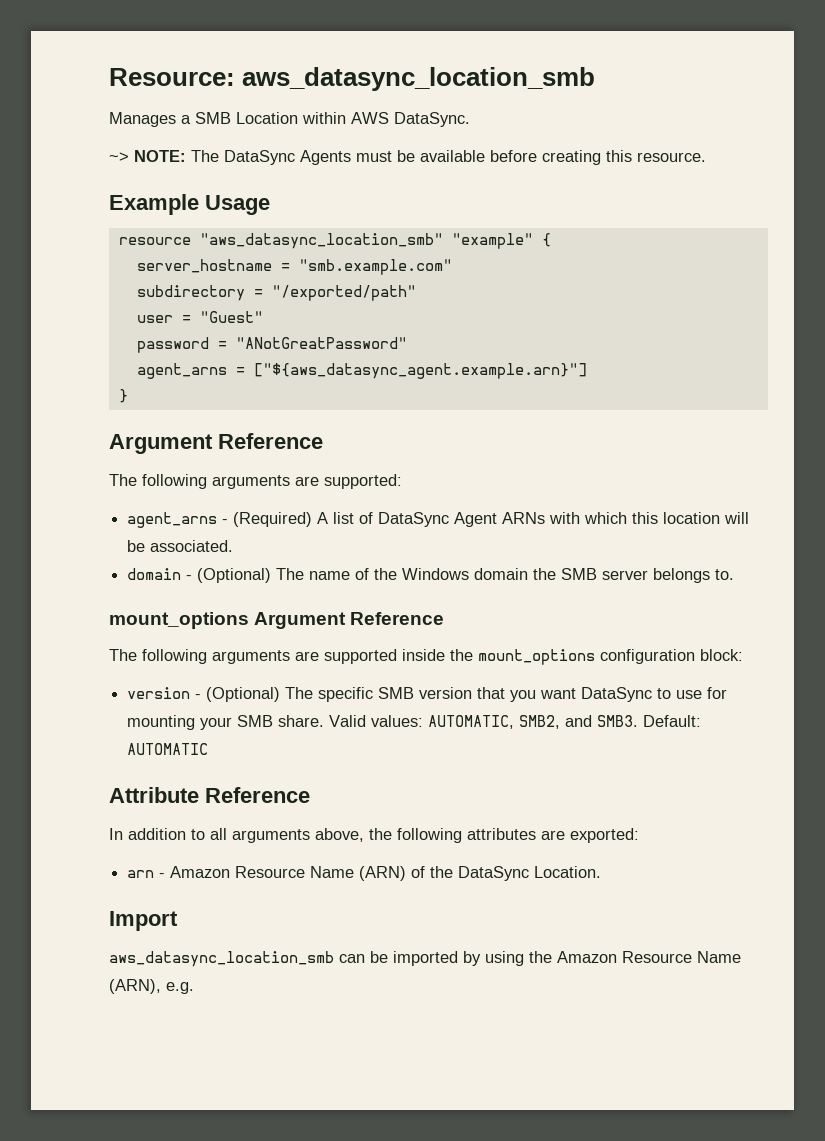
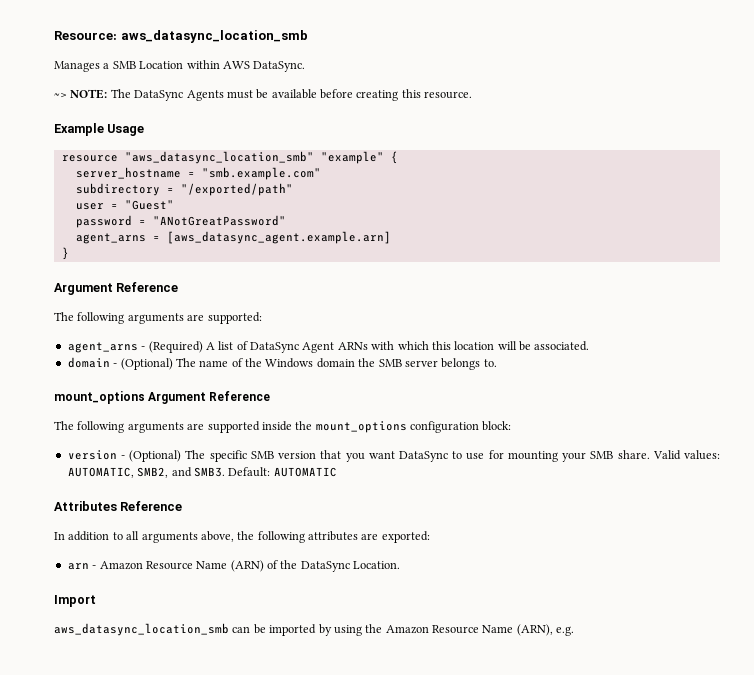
- agent_arns = ["${aws_datasync_agent.example.arn}"]
+ agent_arns = [aws_datasync_agent.example.arn]
- Attribute Reference
+ Attributes Reference

